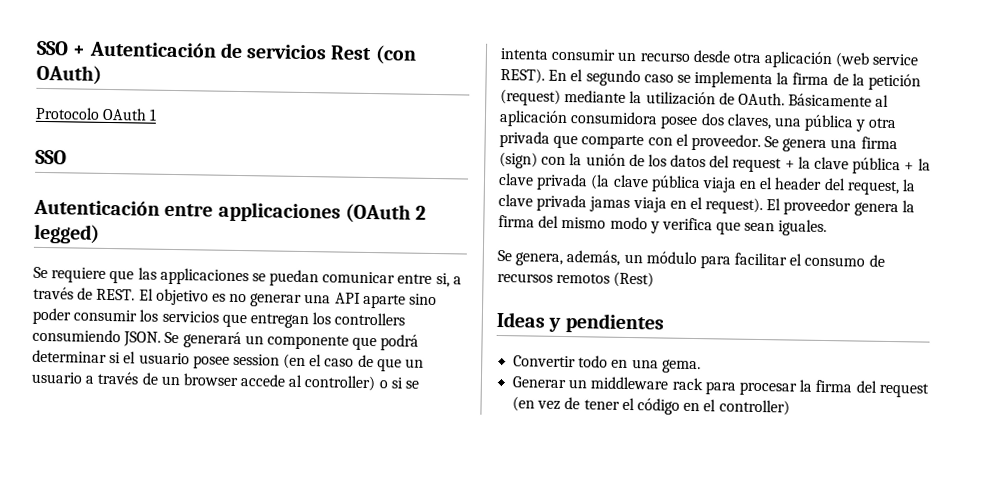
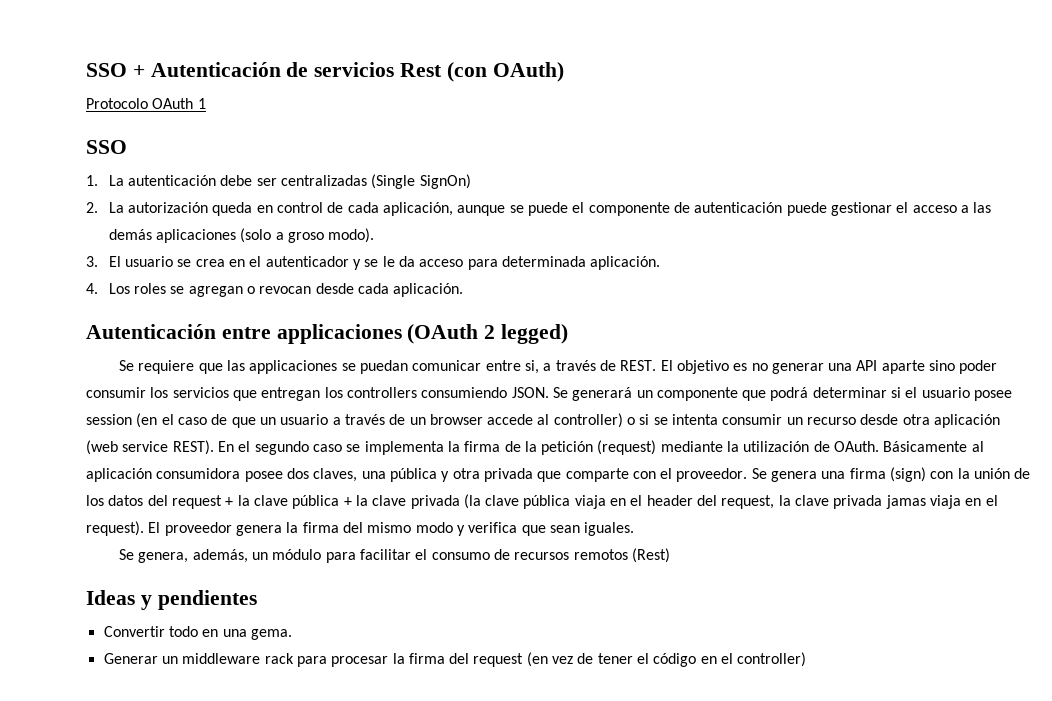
+ 1. La autenticación debe ser centralizadas (Single SignOn)
+ 2. La autorización queda en control de cada aplicación, aunque se puede el componente de autenticación puede gestionar el acceso a las demás aplicaciones (solo a groso modo).
+ 3. El usuario se crea en el autenticador y se le da acceso para determinada aplicación.
+ 4. Los roles se agregan o revocan desde cada aplicación.

